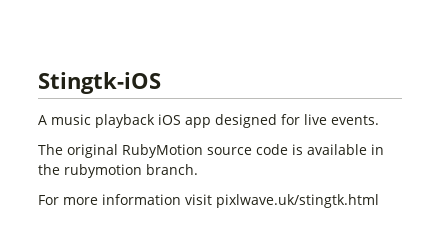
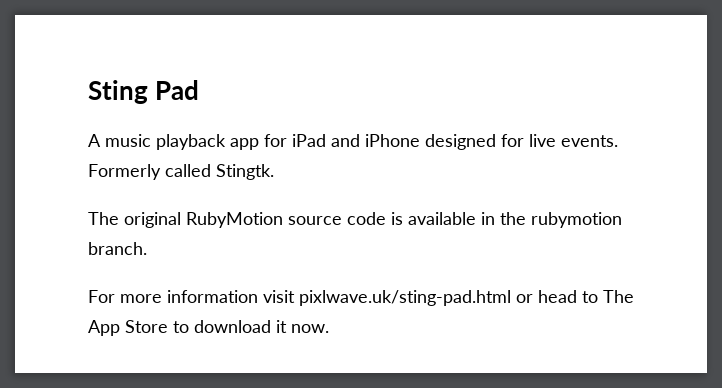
- Stingtk-iOS
+ Sting Pad
- A music playback iOS app designed for live events.
+ A music playback app for iPad and iPhone designed for live events. Formerly called Stingtk.
- For more information visit pixlwave.uk/stingtk.html
+ For more information visit pixlwave.uk/sting-pad.html or head to The App Store to download it now.

